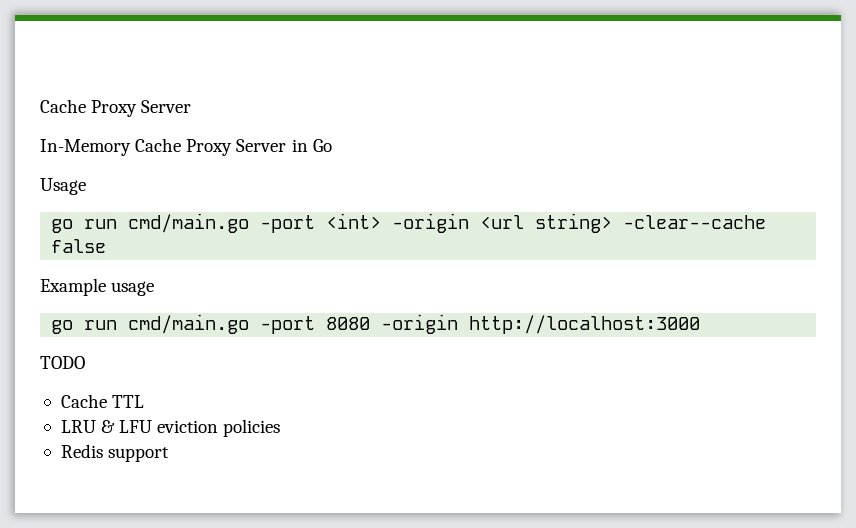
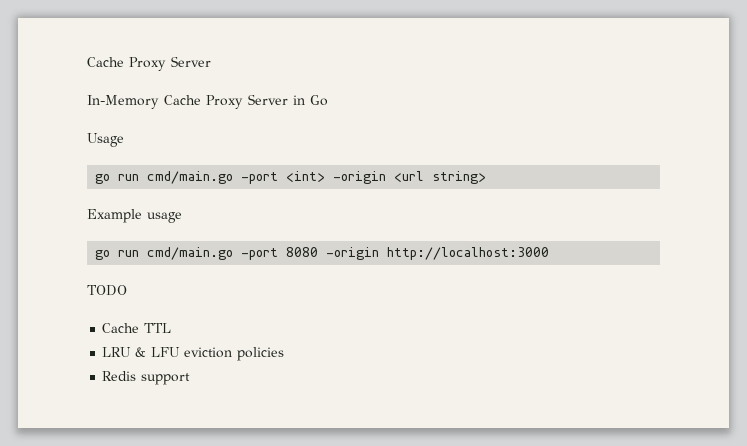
- go run cmd/main.go -port <int> -origin <url string> -clear--cache false
+ go run cmd/main.go -port <int> -origin <url string>

